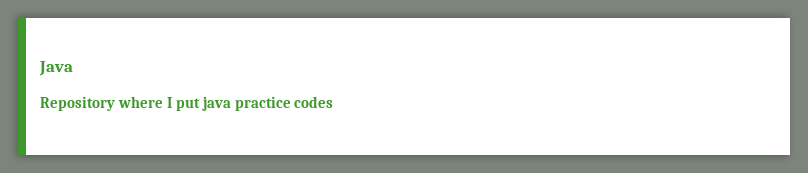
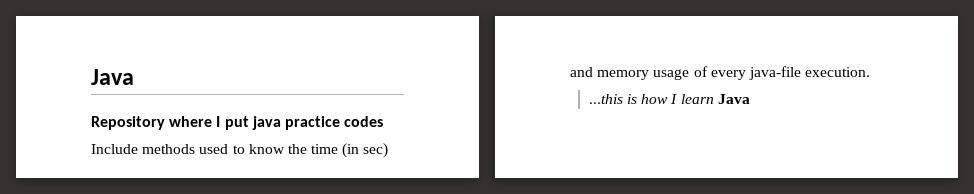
+ Include methods used to know the time (in sec) and memory usage of every java-file execution.
+ ...this is how I learn Java

